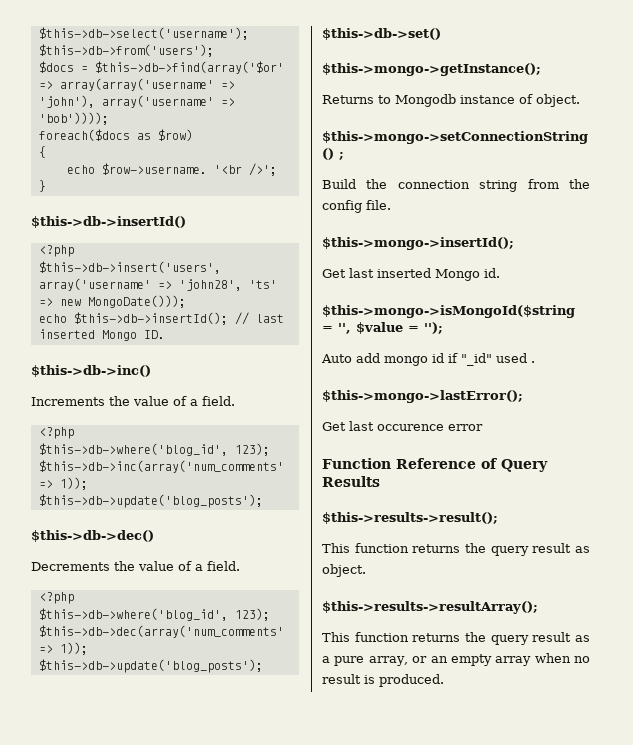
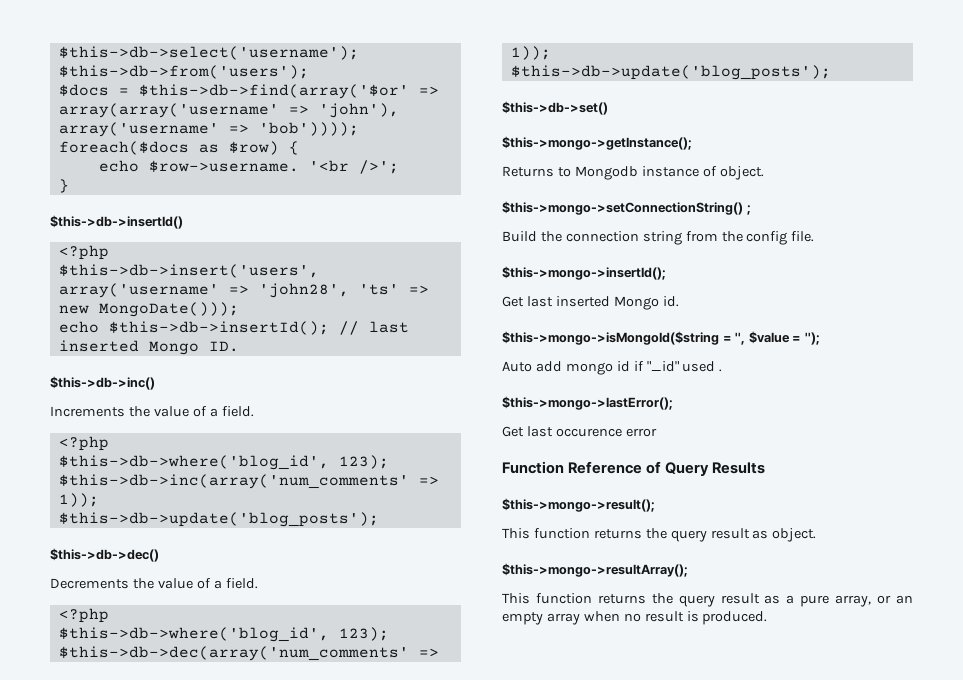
- foreach($docs as $row)
- {
+ foreach($docs as $row) {
- $this->results->result();
+ $this->mongo->result();
- $this->results->resultArray();
+ $this->mongo->resultArray();

